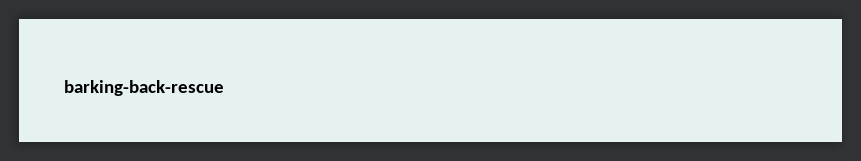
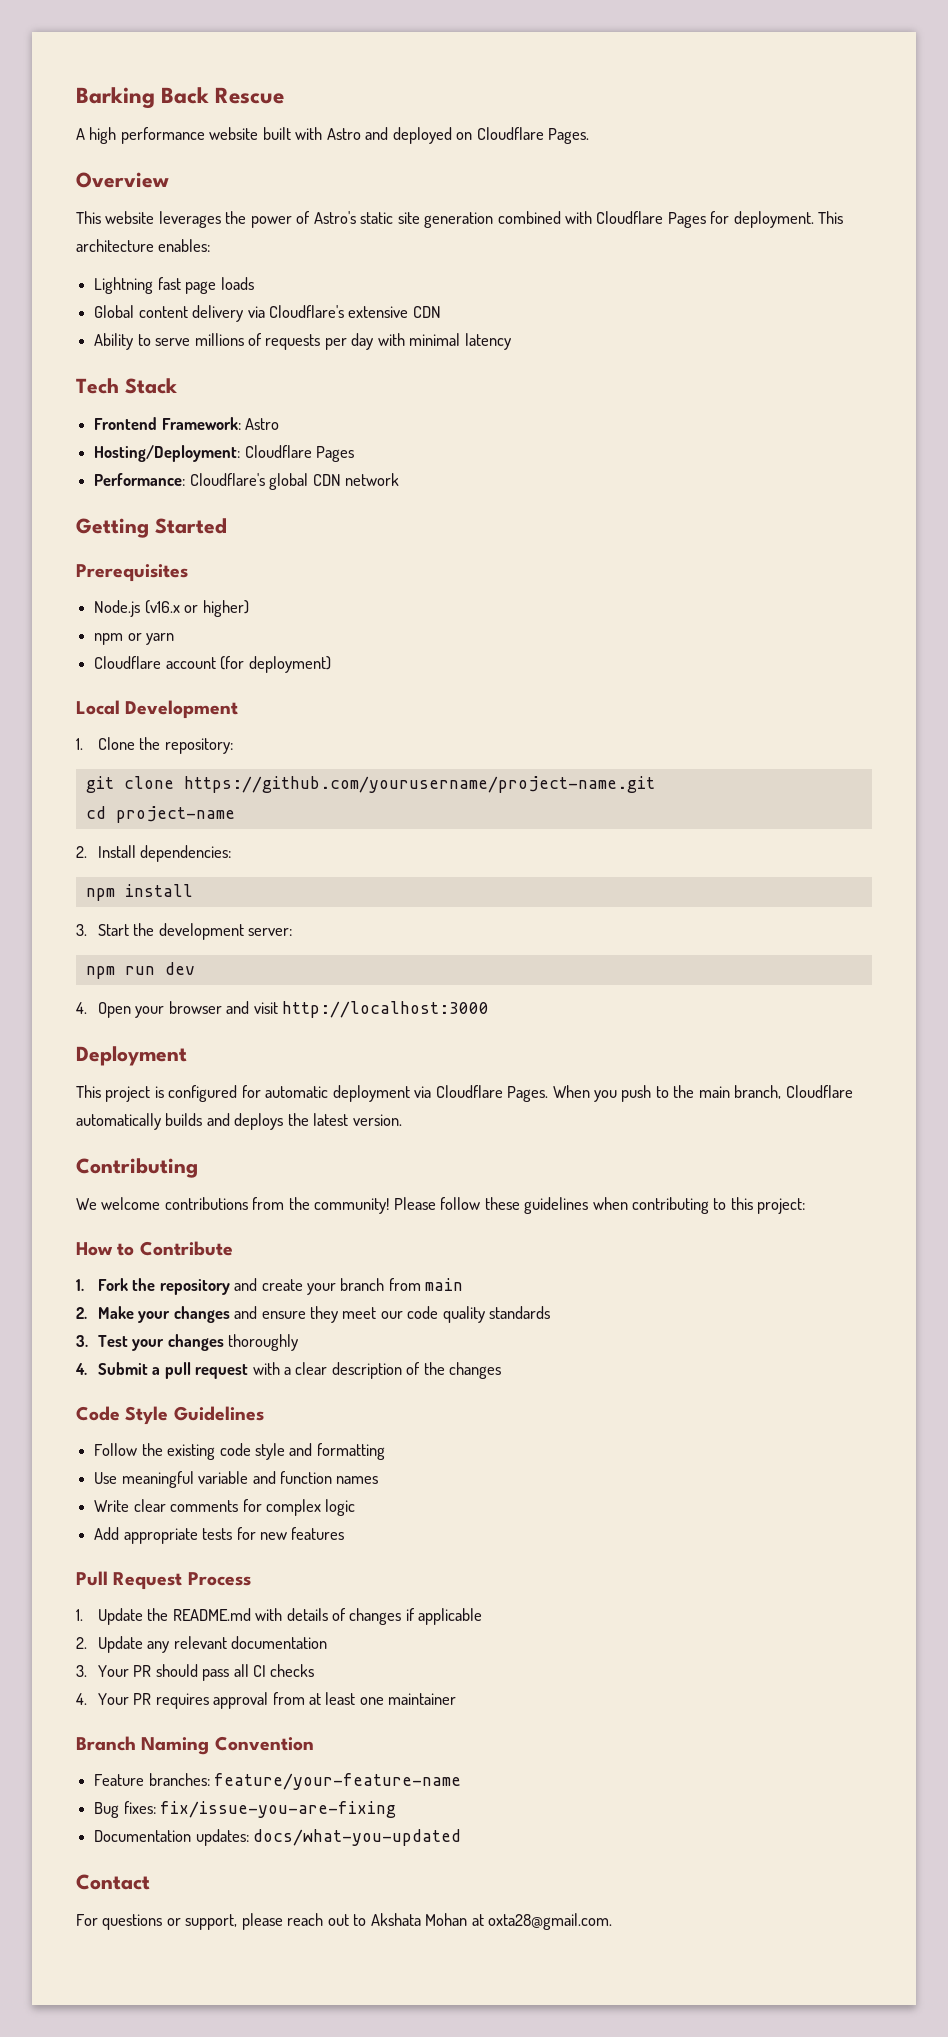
- barking-back-rescue
+ Barking Back Rescue
+ A high performance website built with Astro and deployed on Cloudflare Pages.
+ Overview
+ This website leverages the power of Astro's static site generation combined with Cloudflare Pages for deployment. This architecture enables:
+ Lightning fast page loads
+ Global content delivery via Cloudflare's extensive CDN
+ Ability to serve millions of requests per day with minimal latency
+ Tech Stack
+ Frontend Framework: Astro
+ Hosting/Deployment: Cloudflare Pages
+ Performance: Cloudflare's global CDN network
+ Getting Started
+ Prerequisites
+ Node.js (v16.x or higher)
+ npm or yarn
+ Cloudflare account (for deployment)
+ Local Development
+ 1. Clone the repository:
+ git clone https://github.com/yourusername/project-name.git
+ cd project-name
+ 2. Install dependencies:
+ npm install
+ 3. Start the development server:
+ npm run dev
+ 4. Open your browser and visit http://localhost:3000
+ Deployment
+ This project is configured for automatic deployment via Cloudflare Pages. When you push to the main branch, Cloudflare automatically builds and deploys the latest version.
+ Contributing
+ We welcome contributions from the community! Please follow these guidelines when contributing to this project:
+ How to Contribute
+ 1. Fork the repository and create your branch from main
+ 2. Make your changes and ensure they meet our code quality standards
+ 3. Test your changes thoroughly
+ 4. Submit a pull request with a clear description of the changes
+ Code Style Guidelines
+ Follow the existing code style and formatting
+ Use meaningful variable and function names
+ Write clear comments for complex logic
+ Add appropriate tests for new features
+ Pull Request Process
+ 1. Update the README.md with details of changes if applicable
+ 2. Update any relevant documentation
+ 3. Your PR should pass all CI checks
+ 4. Your PR requires approval from at least one maintainer
+ Branch Naming Convention
+ Feature branches: feature/your-feature-name
+ Bug fixes: fix/issue-you-are-fixing
+ Documentation updates: docs/what-you-updated
+ Contact
+ For questions or support, please reach out to Akshata Mohan at oxta28@gmail.com.

